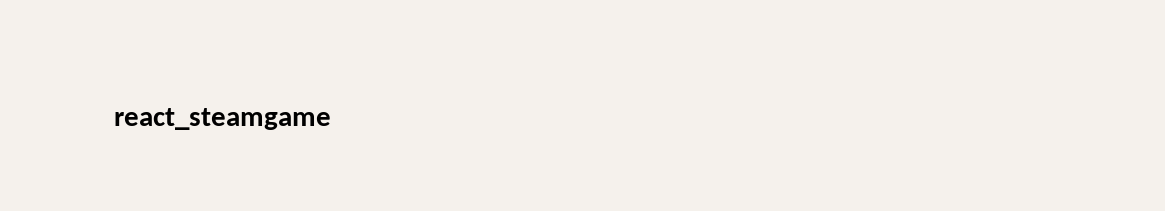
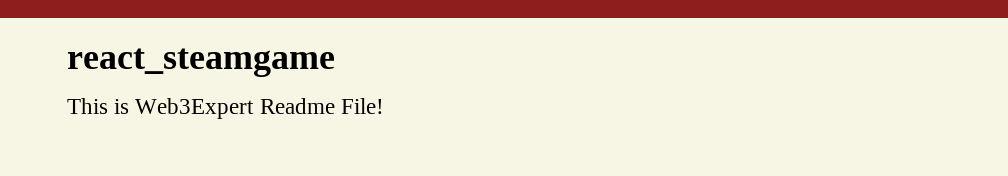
+ This is Web3Expert Readme File!

